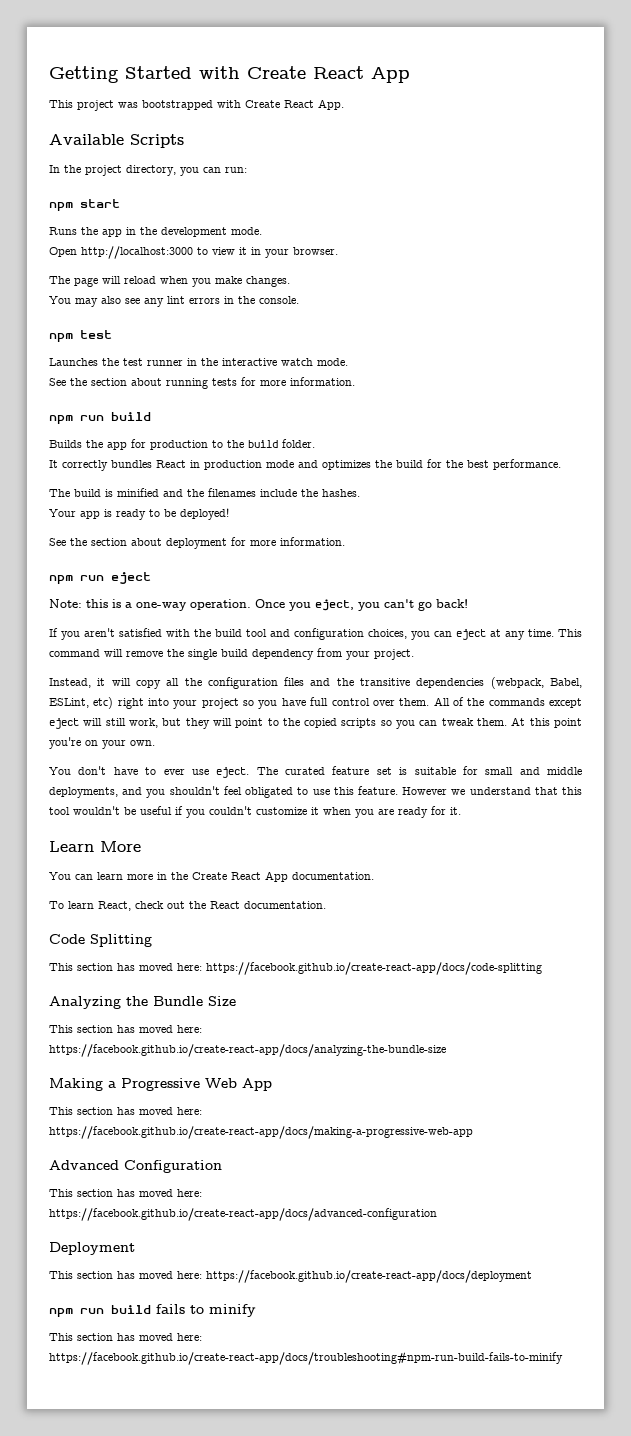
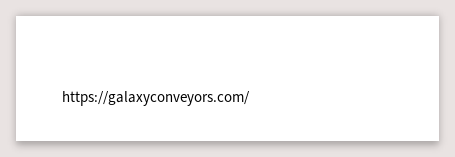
- Getting Started with Create React App
- This project was bootstrapped with Create React App.
- Available Scripts
- In the project directory, you can run:
- npm start
- Runs the app in the development mode.
- Open http://localhost:3000 to view it in your browser.
- The page will reload when you make changes.
- You may also see any lint errors in the console.
- npm test
- Launches the test runner in the interactive watch mode.
- See the section about running tests for more information.
- npm run build
- Builds the app for production to the build folder.
- It correctly bundles React in production mode and optimizes the build for the best performance.
- The build is minified and the filenames include the hashes.
- Your app is ready to be deployed!
- See the section about deployment for more information.
- npm run eject
- Note: this is a one-way operation. Once you eject, you can't go back!
- If you aren't satisfied with the build tool and configuration choices, you can eject at any time. This command will remove the single build dependency from your project.
- Instead, it will copy all the configuration files and the transitive dependencies (webpack, Babel, ESLint, etc) right into your project so you have full control over them. All of the commands except eject will still work, but they will point to the copied scripts so you can tweak them. At this point you're on your own.
- You don't have to ever use eject. The curated feature set is suitable for small and middle deployments, and you shouldn't feel obligated to use this feature. However we understand that this tool wouldn't be useful if you couldn't customize it when you are ready for it.
- Learn More
- You can learn more in the Create React App documentation.
- To learn React, check out the React documentation.
- Code Splitting
- This section has moved here: https://facebook.github.io/create-react-app/docs/code-splitting
- Analyzing the Bundle Size
- This section has moved here: https://facebook.github.io/create-react-app/docs/analyzing-the-bundle-size
- Making a Progressive Web App
- This section has moved here: https://facebook.github.io/create-react-app/docs/making-a-progressive-web-app
- Advanced Configuration
- This section has moved here: https://facebook.github.io/create-react-app/docs/advanced-configuration
- Deployment
- This section has moved here: https://facebook.github.io/create-react-app/docs/deployment
- npm run build fails to minify
- This section has moved here: https://facebook.github.io/create-react-app/docs/troubleshooting#npm-run-build-fails-to-minify
+ https://galaxyconveyors.com/

